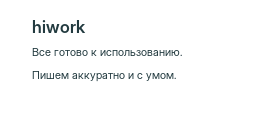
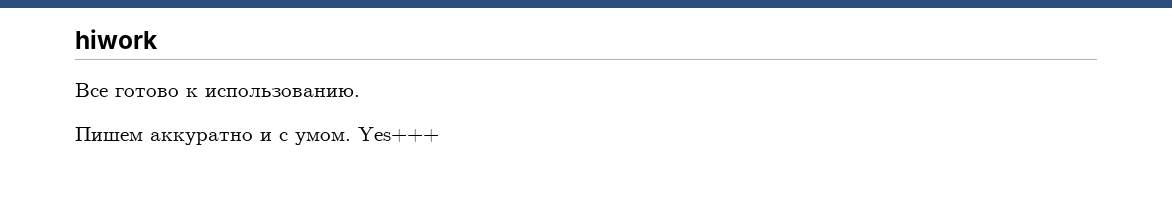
+ Yes+++

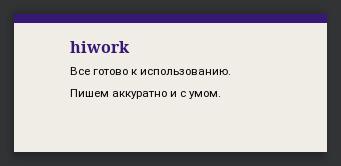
- Yes+++

